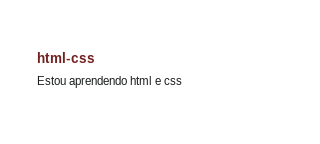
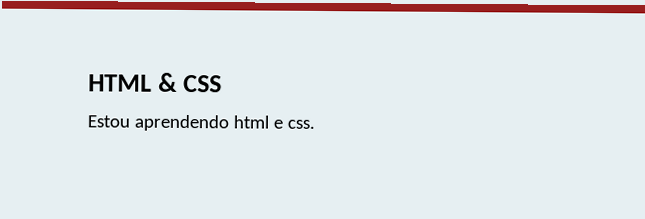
- html-css
+ HTML & CSS
- Estou aprendendo html e css
+ Estou aprendendo html e css.

